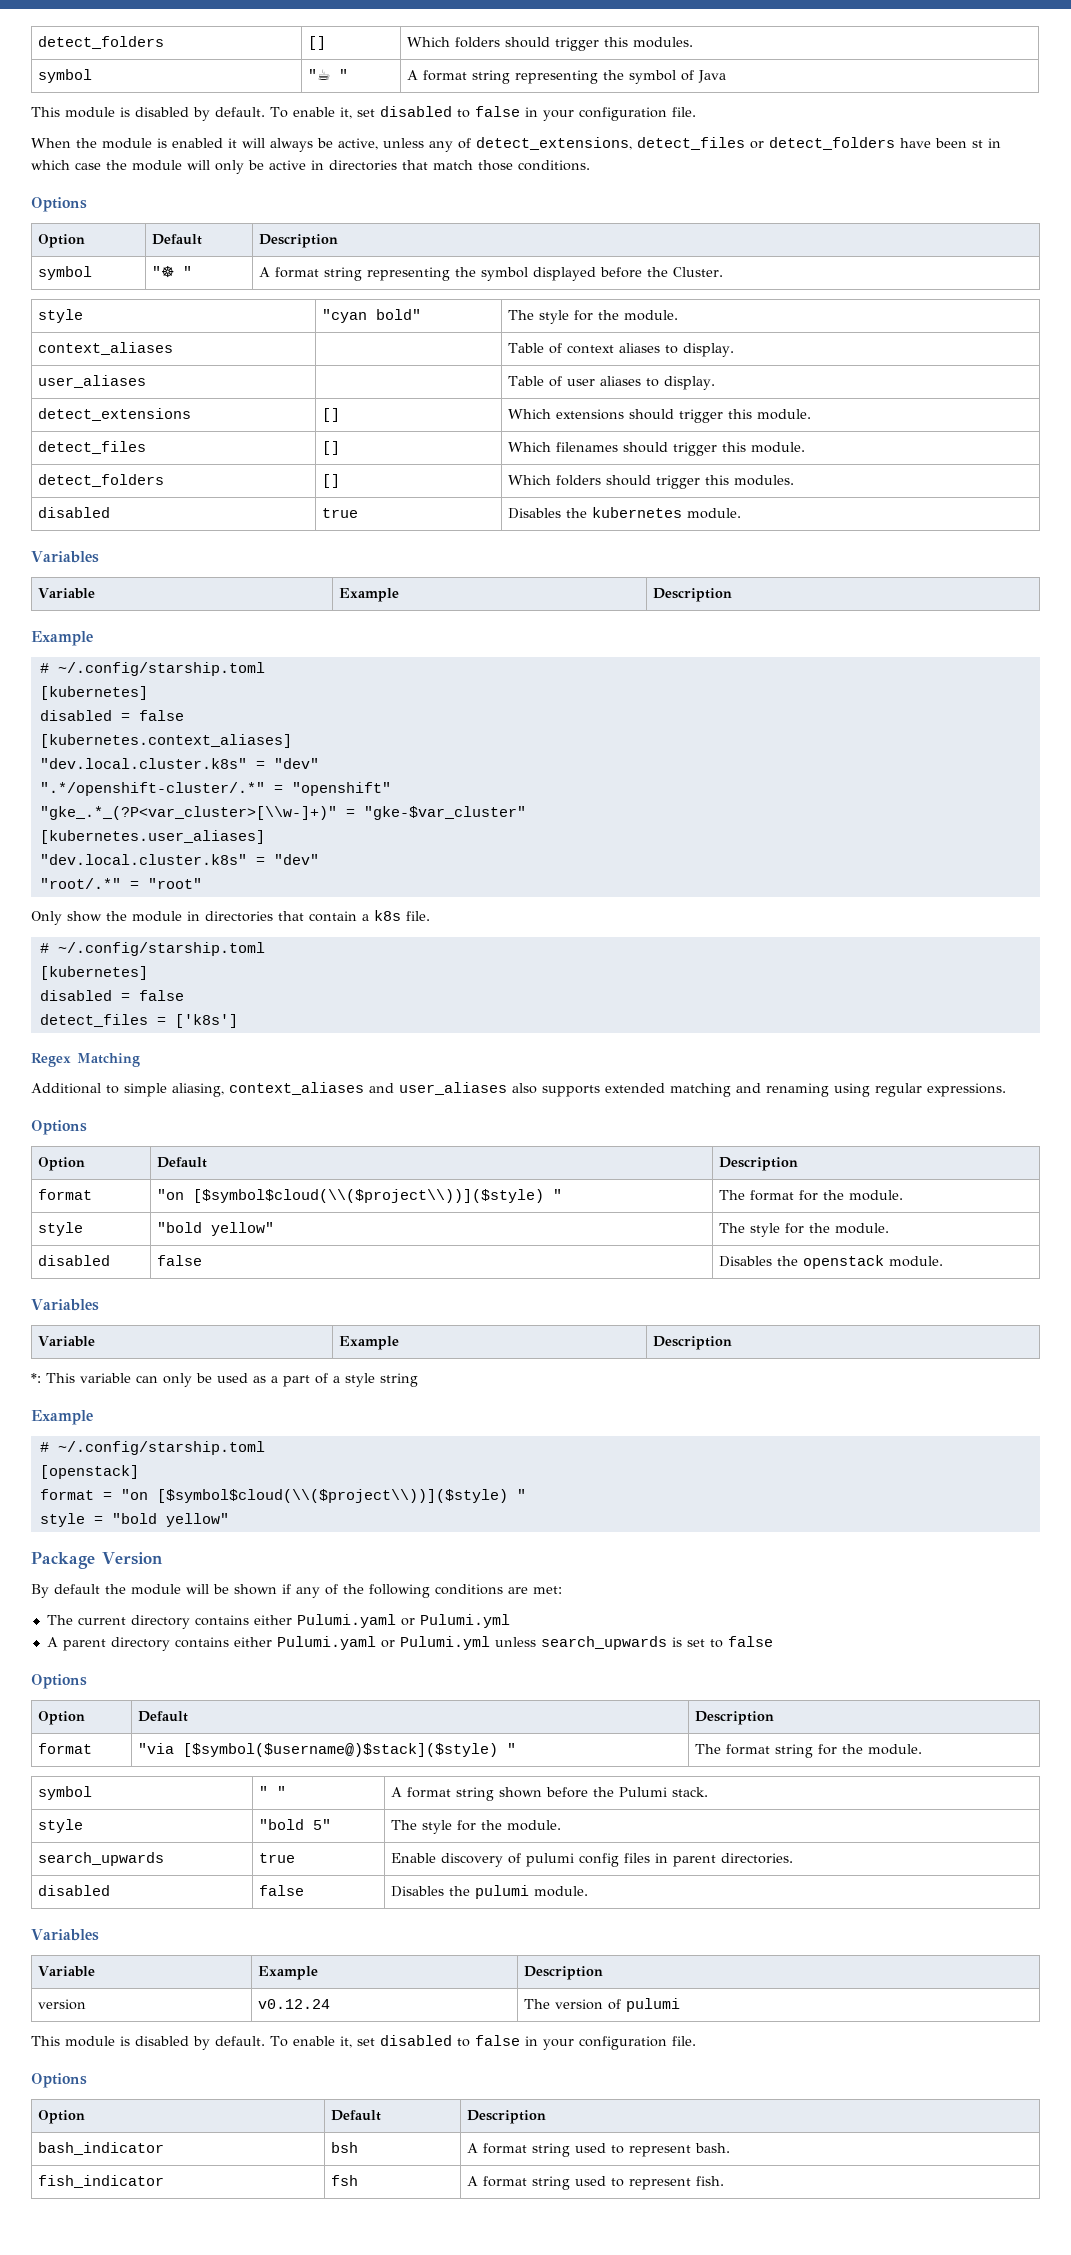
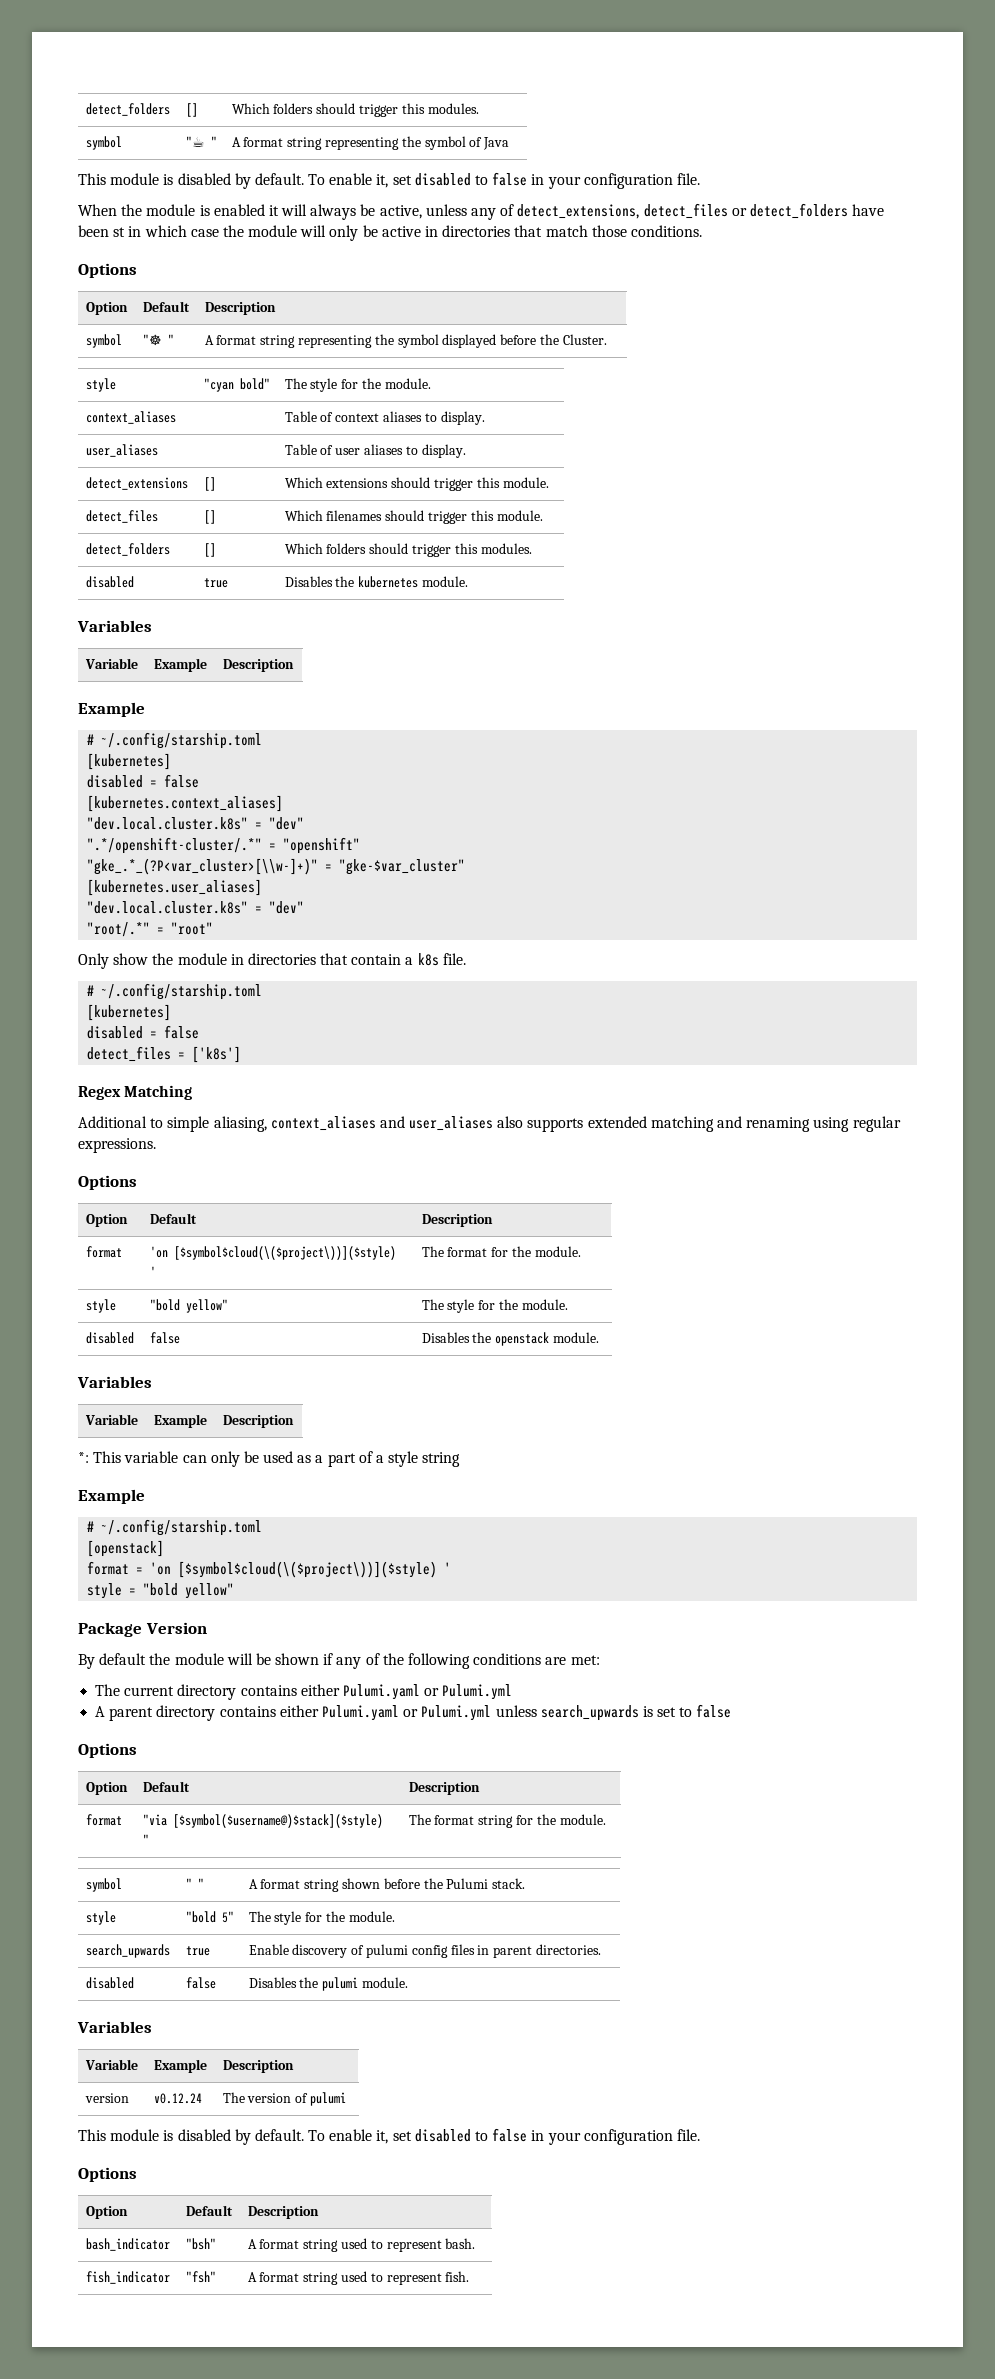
- format | "on [$symbol$cloud(\\($project\\))]($style) " | The format for the module.
+ format | 'on [$symbol$cloud(\($project\))]($style) ' | The format for the module.
- format = "on [$symbol$cloud(\\($project\\))]($style) "
+ format = 'on [$symbol$cloud(\($project\))]($style) '
- bash_indicator | bsh | A format string used to represent bash.
+ bash_indicator | "bsh" | A format string used to represent bash.
- fish_indicator | fsh | A format string used to represent fish.
+ fish_indicator | "fsh" | A format string used to represent fish.

